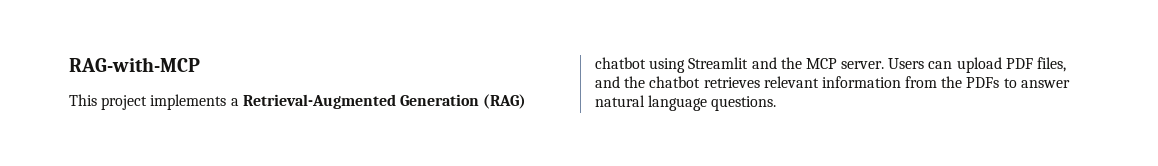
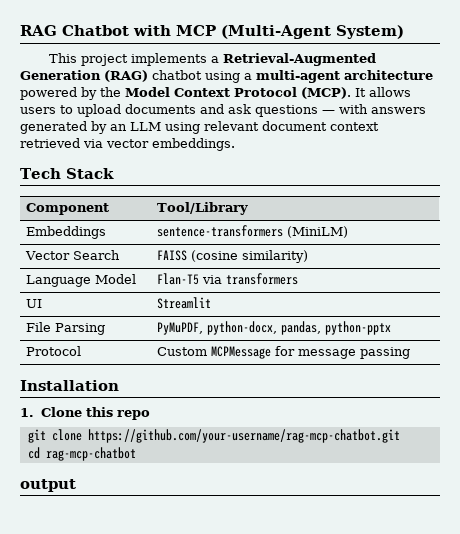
- RAG-with-MCP
+ RAG Chatbot with MCP (Multi-Agent System)
- This project implements a Retrieval-Augmented Generation (RAG) chatbot using Streamlit and the MCP server. Users can upload PDF files, and the chatbot retrieves relevant information from the PDFs to answer natural language questions.
+ This project implements a Retrieval-Augmented Generation (RAG) chatbot using a multi-agent architecture powered by the Model Context Protocol (MCP). It allows users to upload documents and ask questions — with answers generated by an LLM using relevant document context retrieved via vector embeddings.
+ Tech Stack
+ Component | Tool/Library
+ Embeddings | sentence-transformers (MiniLM)
+ Vector Search | FAISS (cosine similarity)
+ Language Model | Flan-T5 via transformers
+ UI | Streamlit
+ File Parsing | PyMuPDF, python-docx, pandas, python-pptx
+ Protocol | Custom MCPMessage for message passing
+ Installation
+ 1. Clone this repo
+ git clone https://github.com/your-username/rag-mcp-chatbot.git
+ cd rag-mcp-chatbot
+ output

